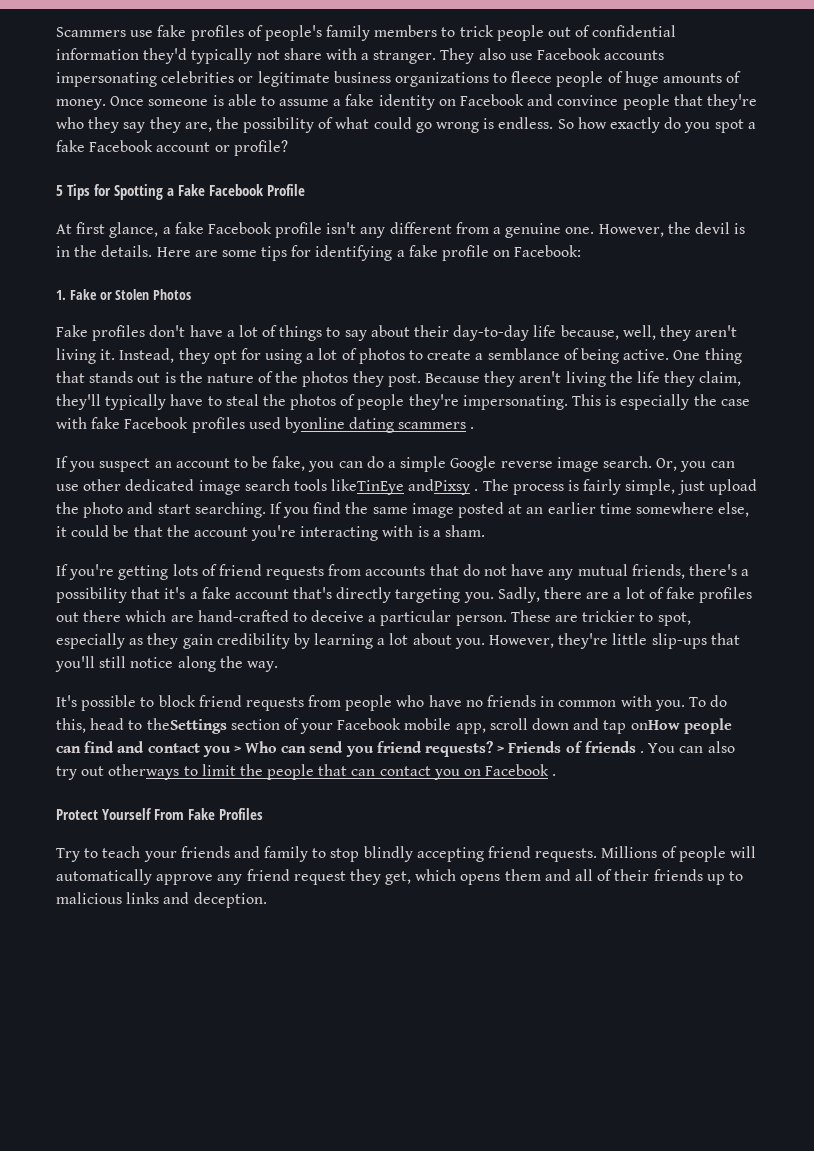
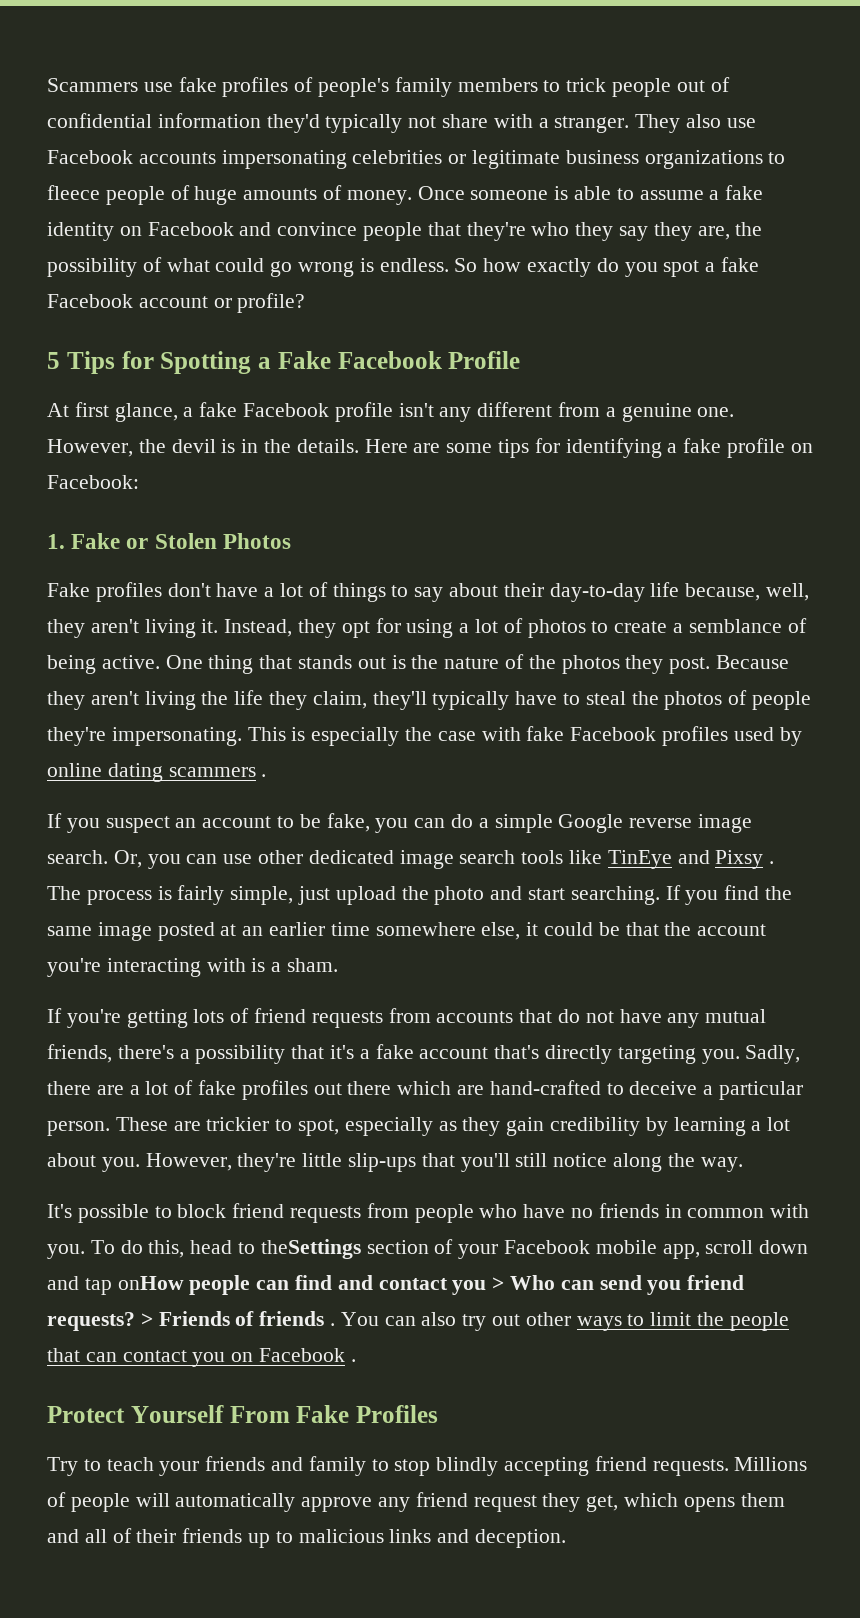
- This is especially the case with fake Facebook profiles used byonline dating scammers .
+ This is especially the case with fake Facebook profiles used by online dating scammers .
- Or, you can use other dedicated image search tools likeTinEye andPixsy .
+ Or, you can use other dedicated image search tools like TinEye and Pixsy .
- You can also try out otherways to limit the people that can contact you on Facebook .
+ You can also try out other ways to limit the people that can contact you on Facebook .

